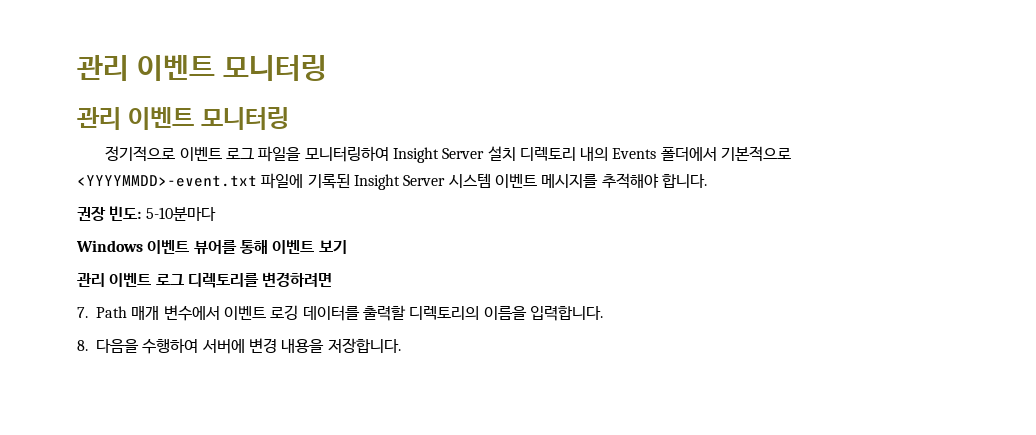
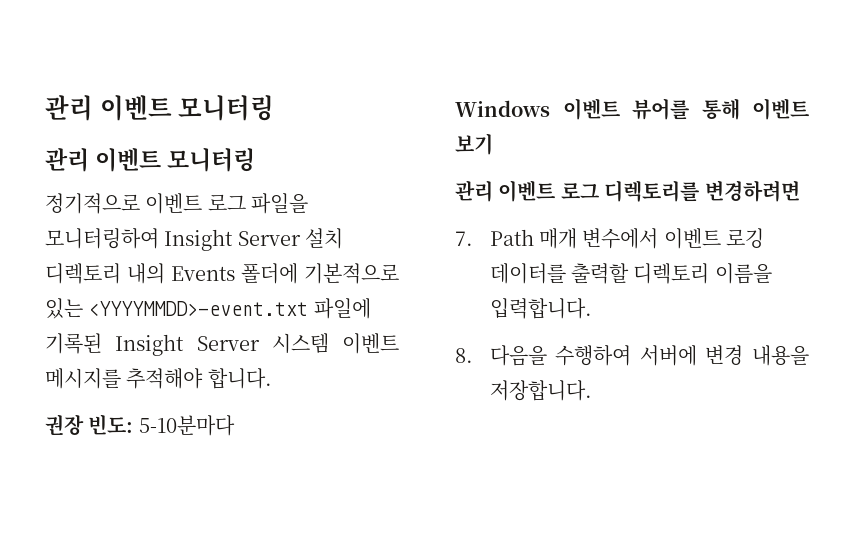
- 정기적으로 이벤트 로그 파일을 모니터링하여 Insight Server 설치 디렉토리 내의 Events 폴더에서 기본적으로 <YYYYMMDD>-event.txt 파일에 기록된 Insight Server 시스템 이벤트 메시지를 추적해야 합니다.
+ 정기적으로 이벤트 로그 파일을 모니터링하여 Insight Server 설치 디렉토리 내의 Events 폴더에 기본적으로 있는 <YYYYMMDD>-event.txt 파일에 기록된 Insight Server 시스템 이벤트 메시지를 추적해야 합니다.
- 7. Path 매개 변수에서 이벤트 로깅 데이터를 출력할 디렉토리의 이름을 입력합니다.
+ 7. Path 매개 변수에서 이벤트 로깅 데이터를 출력할 디렉토리 이름을 입력합니다.

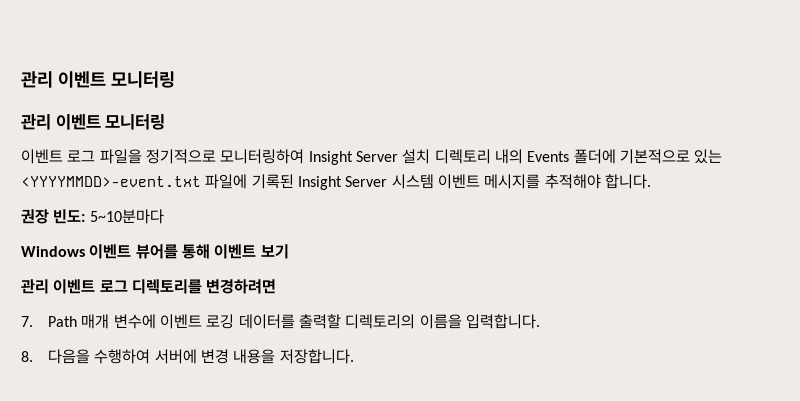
- 정기적으로 이벤트 로그 파일을 모니터링하여 Insight Server 설치 디렉토리 내의 Events 폴더에 기본적으로 있는 <YYYYMMDD>-event.txt 파일에 기록된 Insight Server 시스템 이벤트 메시지를 추적해야 합니다.
+ 이벤트 로그 파일을 정기적으로 모니터링하여 Insight Server 설치 디렉토리 내의 Events 폴더에 기본적으로 있는 <YYYYMMDD>-event.txt 파일에 기록된 Insight Server 시스템 이벤트 메시지를 추적해야 합니다.
- 권장 빈도: 5-10분마다
+ 권장 빈도: 5~10분마다
- 7. Path 매개 변수에서 이벤트 로깅 데이터를 출력할 디렉토리 이름을 입력합니다.
+ 7. Path 매개 변수에 이벤트 로깅 데이터를 출력할 디렉토리의 이름을 입력합니다.

